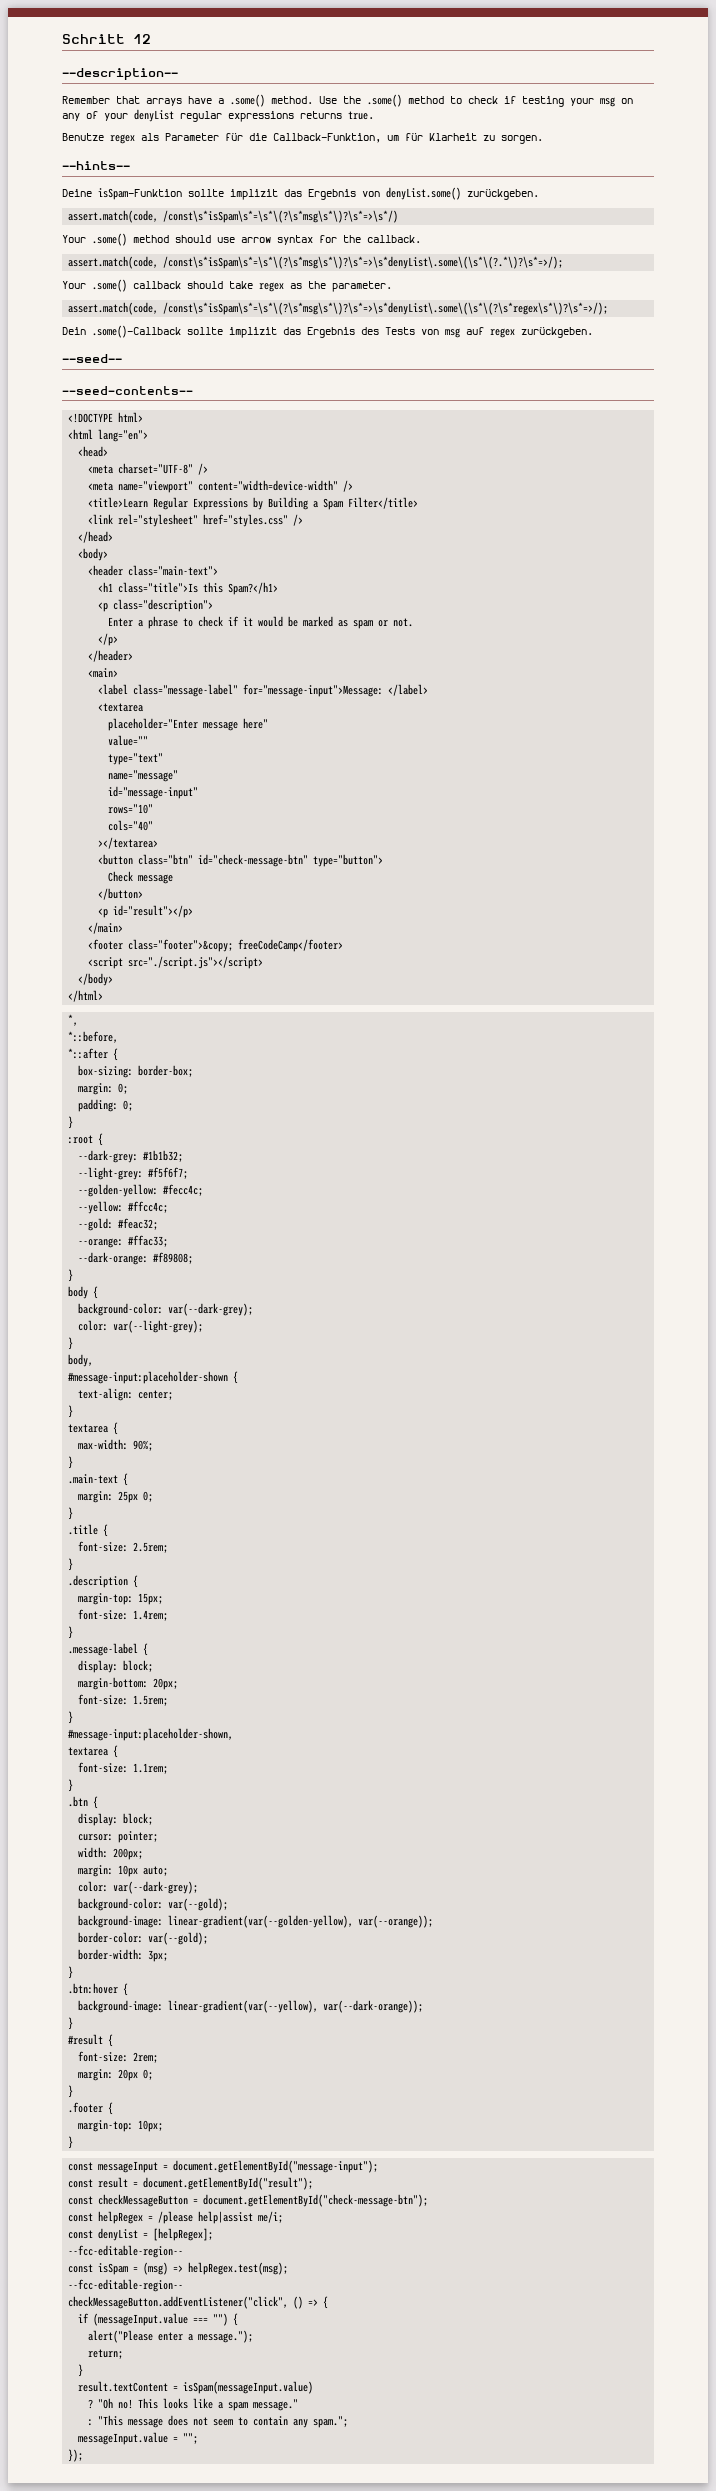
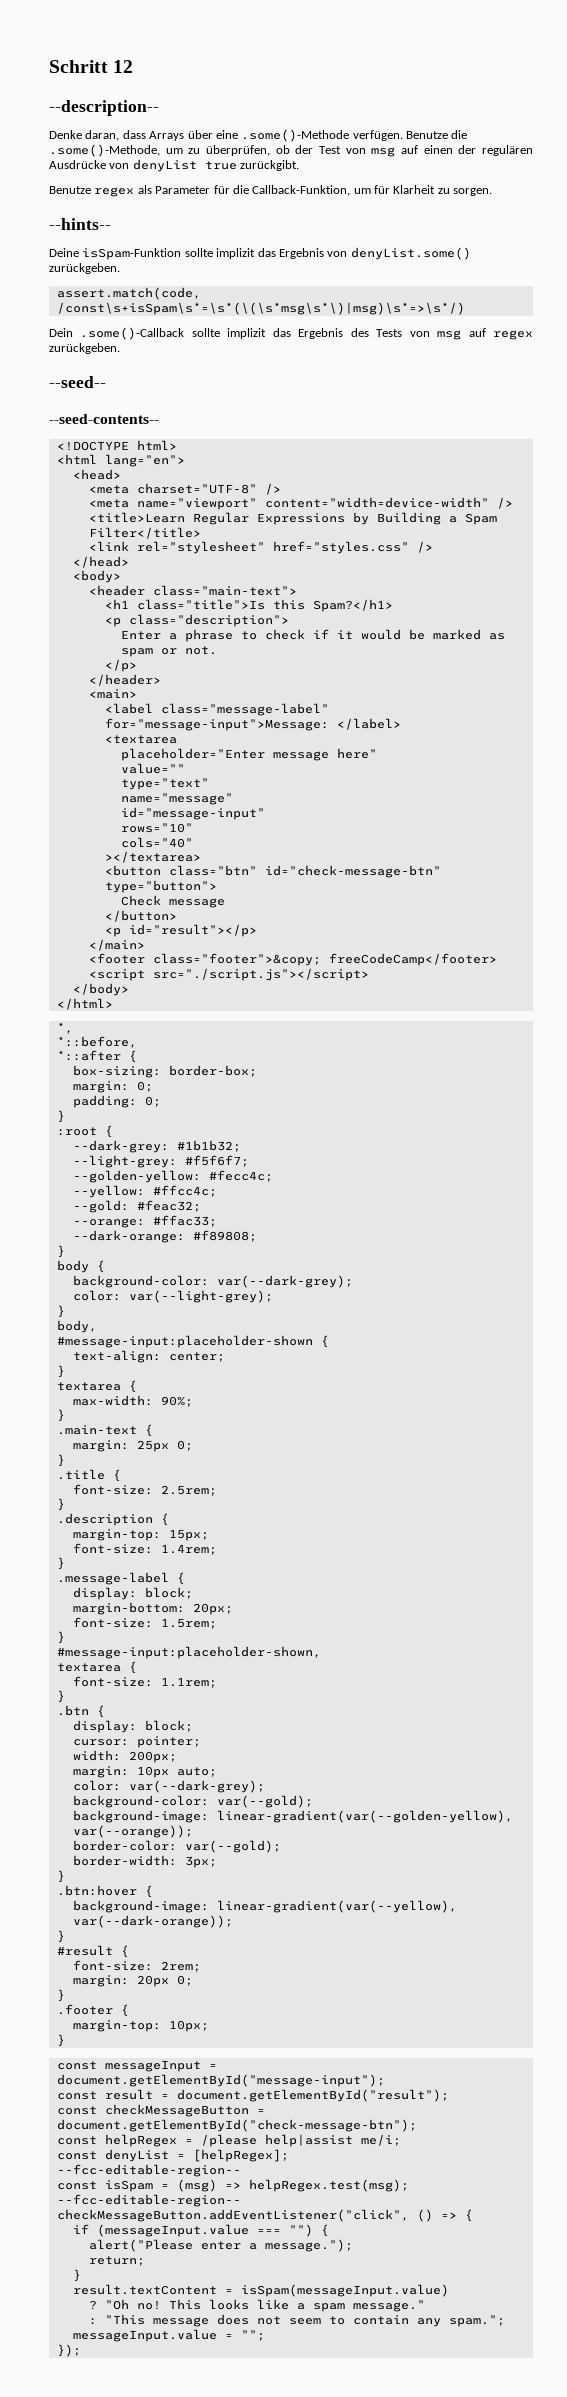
- Remember that arrays have a .some() method. Use the .some() method to check if testing your msg on any of your denyList regular expressions returns true.
+ Denke daran, dass Arrays über eine .some()-Methode verfügen. Benutze die .some()-Methode, um zu überprüfen, ob der Test von msg auf einen der regulären Ausdrücke von denyList true zurückgibt.
- assert.match(code, /const\s*isSpam\s*=\s*\(?\s*msg\s*\)?\s*=>\s*/)
- Your .some() method should use arrow syntax for the callback.
- assert.match(code, /const\s*isSpam\s*=\s*\(?\s*msg\s*\)?\s*=>\s*denyList\.some\(\s*\(?.*\)?\s*=>/);
- Your .some() callback should take regex as the parameter.
- assert.match(code, /const\s*isSpam\s*=\s*\(?\s*msg\s*\)?\s*=>\s*denyList\.some\(\s*\(?\s*regex\s*\)?\s*=>/);
+ assert.match(code, /const\s+isSpam\s*=\s*(\(\s*msg\s*\)|msg)\s*=>\s*/)

